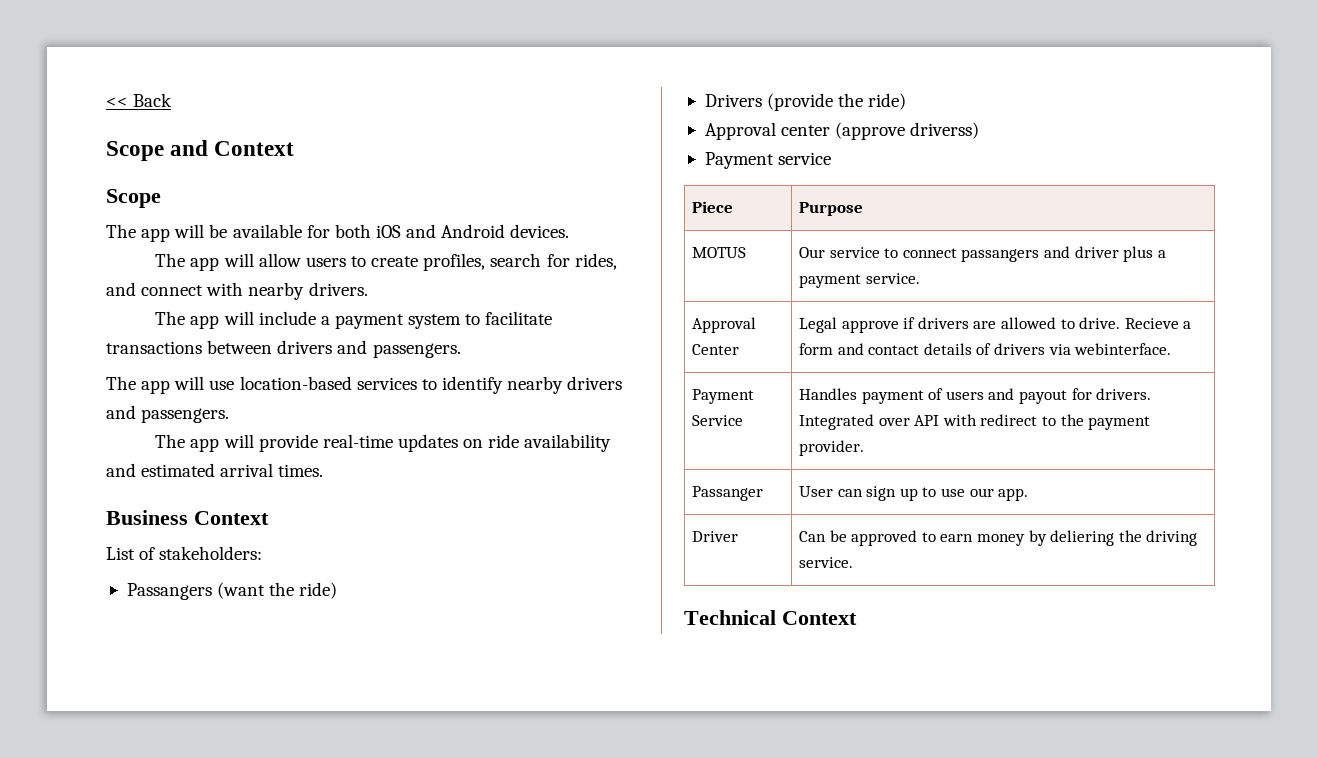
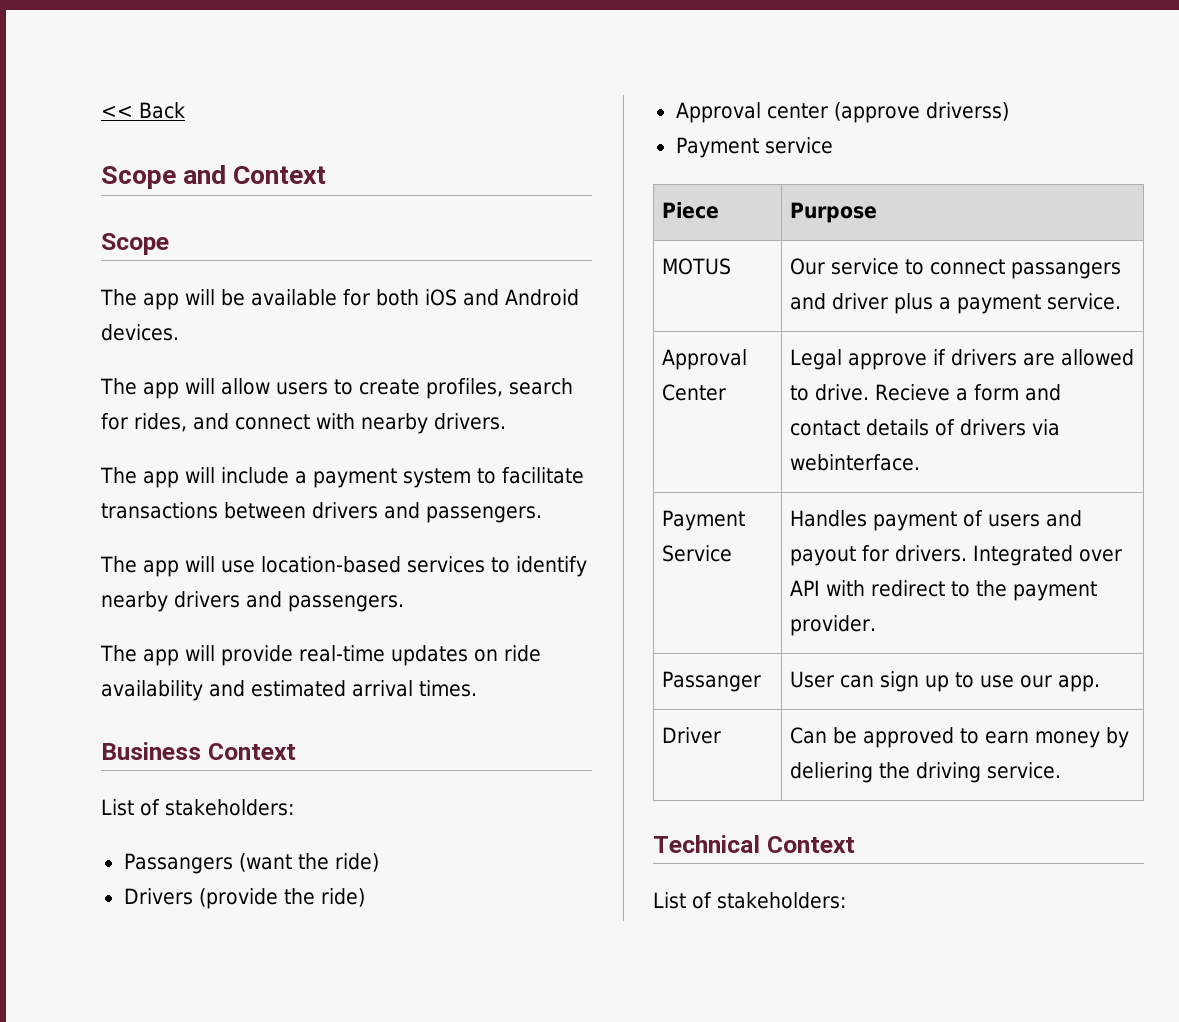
  Technical Context
+ List of stakeholders:

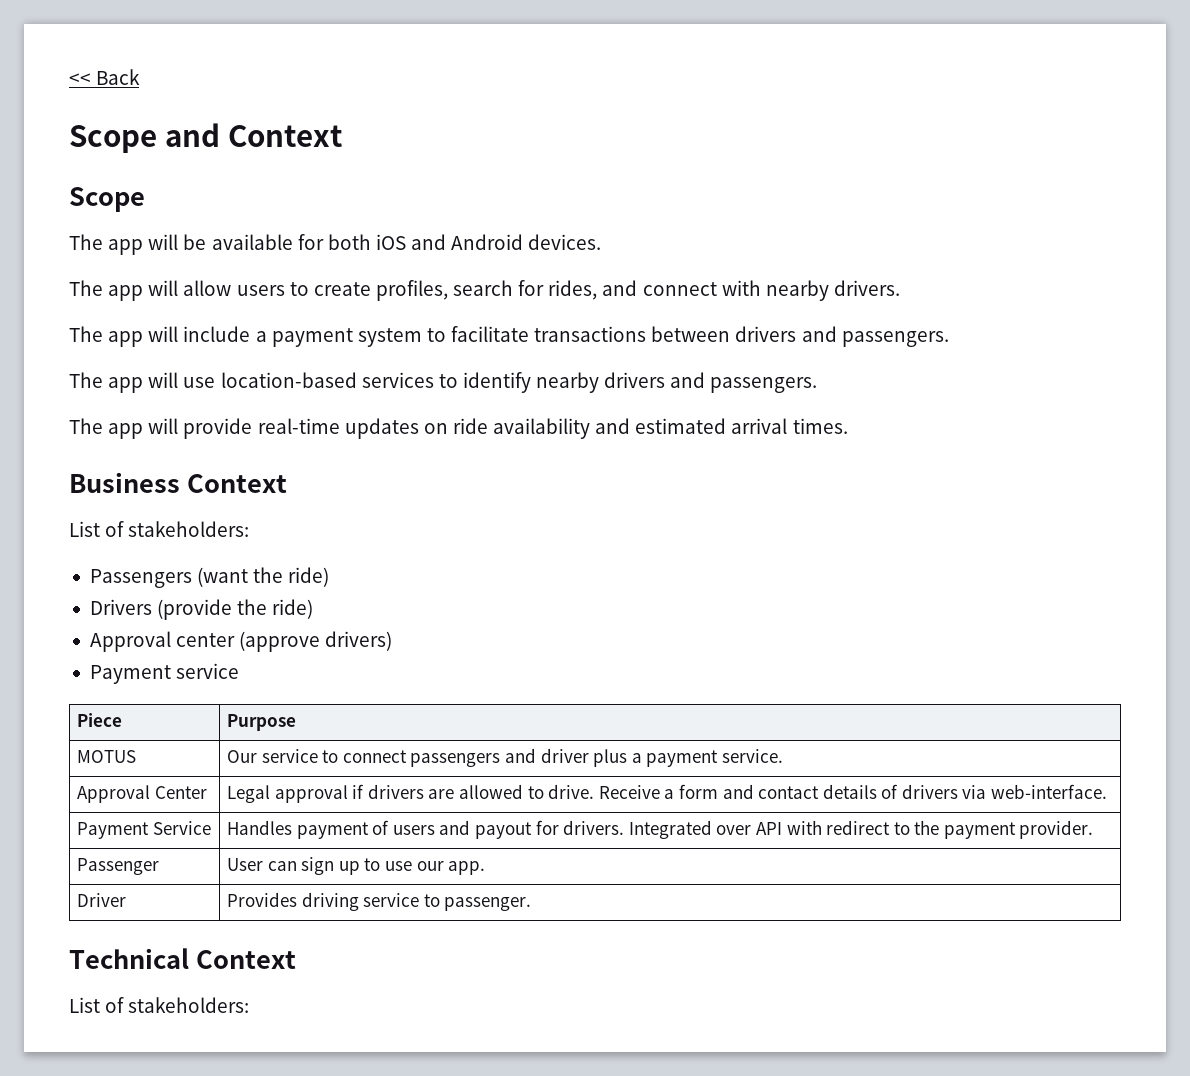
- Passangers (want the ride)
+ Passengers (want the ride)
- Approval center (approve driverss)
+ Approval center (approve drivers)
- MOTUS | Our service to connect passangers and driver plus a payment service.
+ MOTUS | Our service to connect passengers and driver plus a payment service.
- Approval Center | Legal approve if drivers are allowed to drive. Recieve a form and contact details of drivers via webinterface.
+ Approval Center | Legal approval if drivers are allowed to drive. Receive a form and contact details of drivers via web-interface.
- Passanger | User can sign up to use our app.
+ Passenger | User can sign up to use our app.
- Driver | Can be approved to earn money by deliering the driving service.
+ Driver | Provides driving service to passenger.

